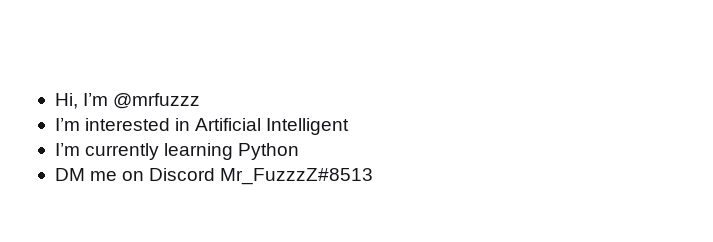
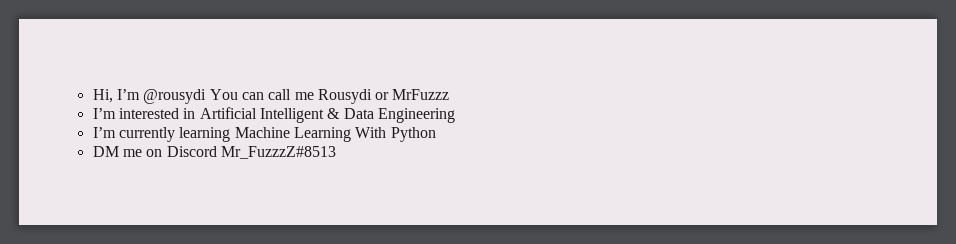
- Hi, I’m @mrfuzzz
+ Hi, I’m @rousydi You can call me Rousydi or MrFuzzz
- I’m interested in Artificial Intelligent
+ I’m interested in Artificial Intelligent & Data Engineering
- I’m currently learning Python
+ I’m currently learning Machine Learning With Python

